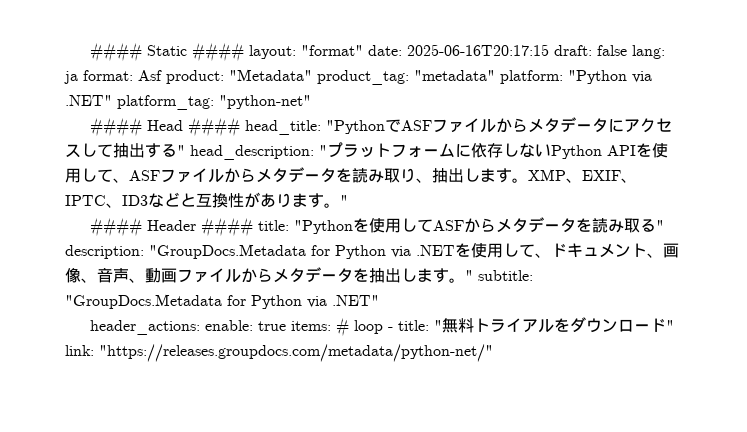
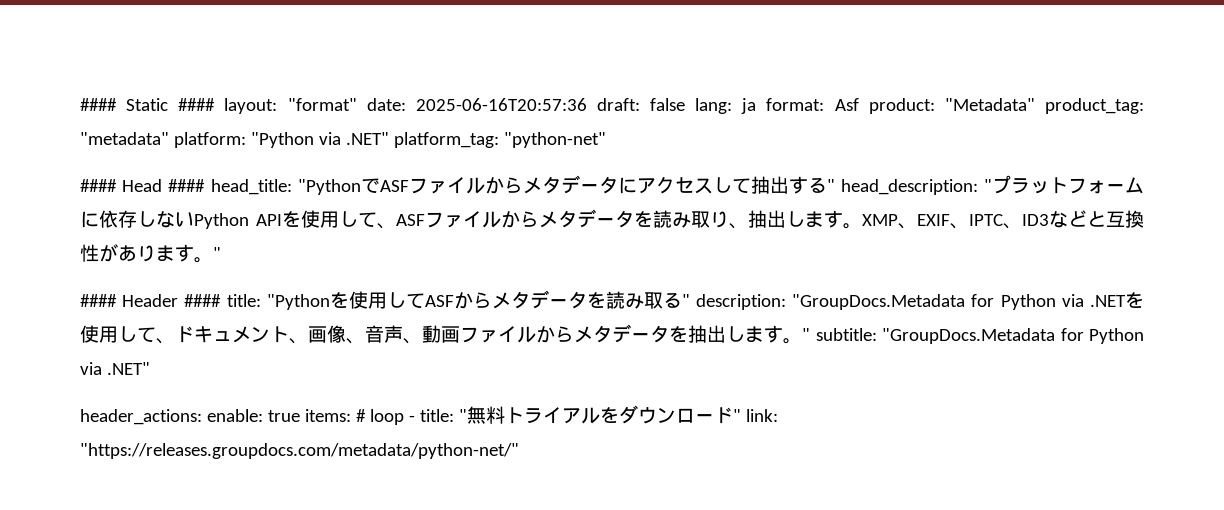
- #### Static #### layout: "format" date: 2025-06-16T20:17:15 draft: false lang: ja format: Asf product: "Metadata" product_tag: "metadata" platform: "Python via .NET" platform_tag: "python-net"
+ #### Static #### layout: "format" date: 2025-06-16T20:57:36 draft: false lang: ja format: Asf product: "Metadata" product_tag: "metadata" platform: "Python via .NET" platform_tag: "python-net"

